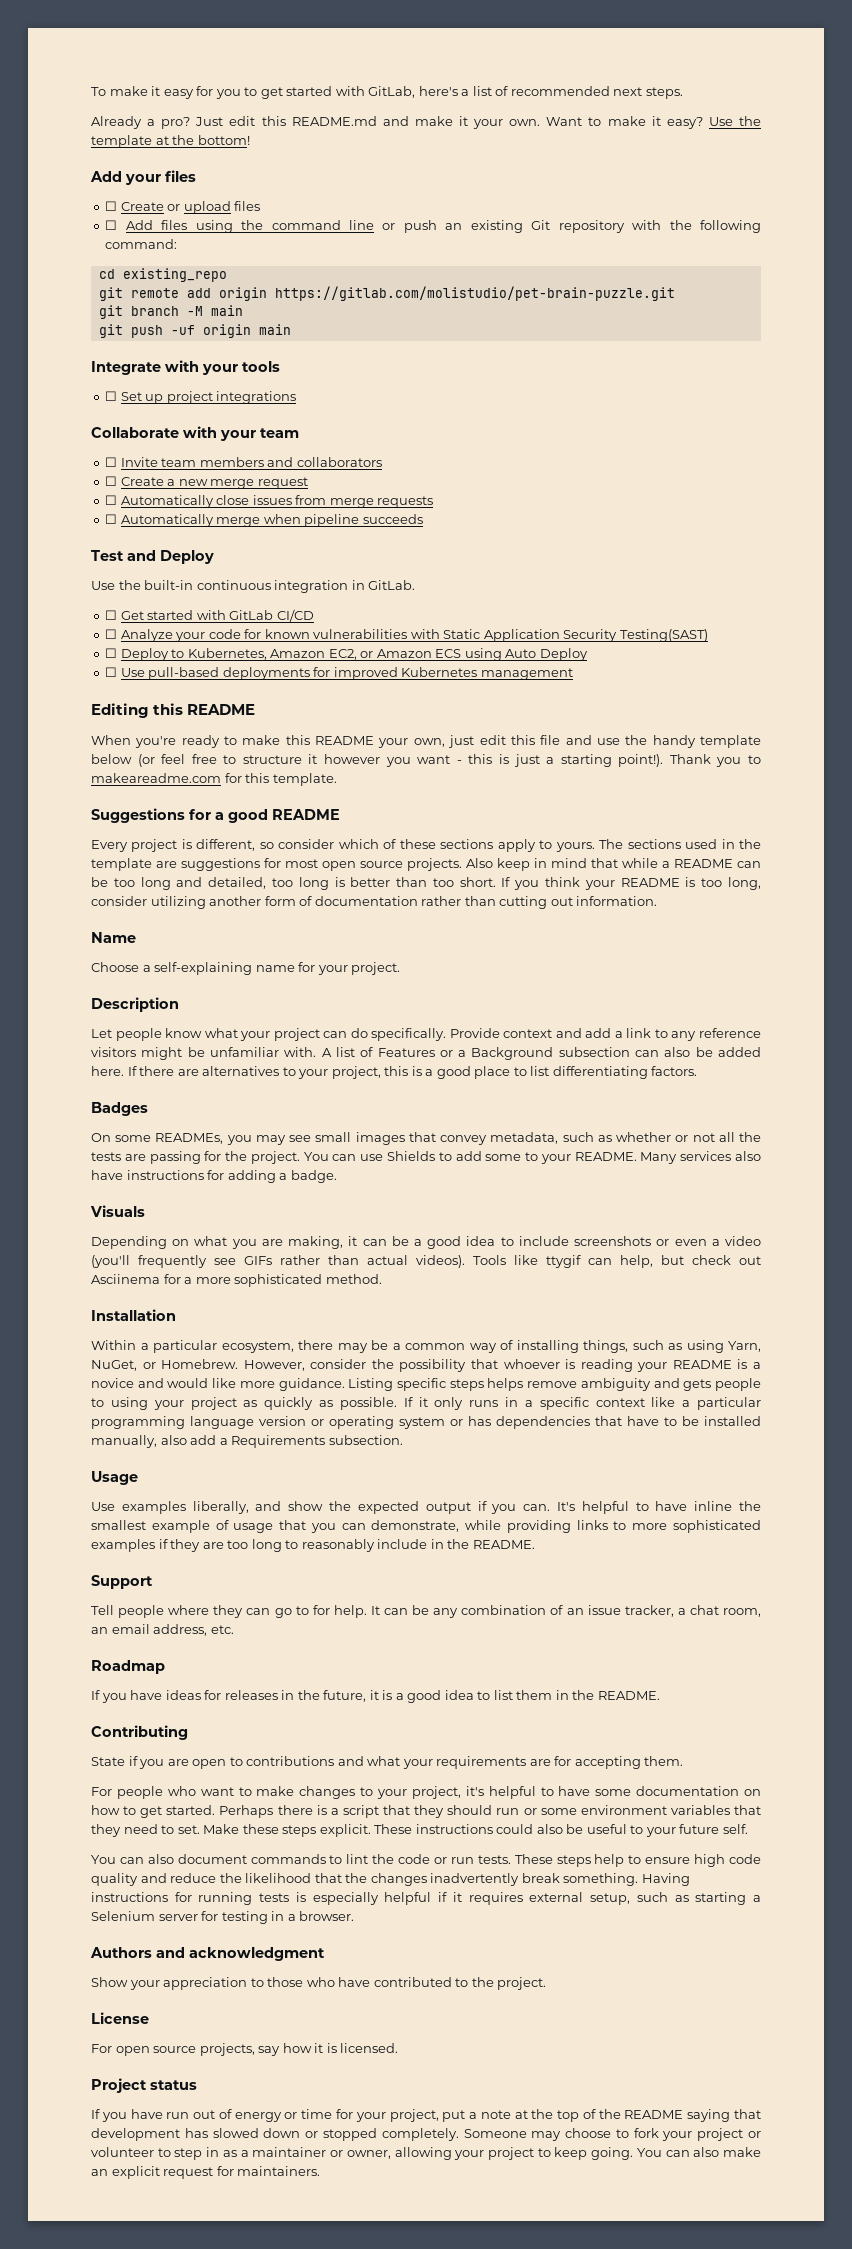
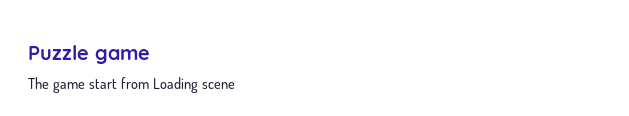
- To make it easy for you to get started with GitLab, here's a list of recommended next steps.
- Already a pro? Just edit this README.md and make it your own. Want to make it easy? Use the template at the bottom!
- Add your files
- ☐ Create or upload files
- ☐ Add files using the command line or push an existing Git repository with the following command:
- cd existing_repo
- git remote add origin https://gitlab.com/molistudio/pet-brain-puzzle.git
- git branch -M main
- git push -uf origin main
- Integrate with your tools
- ☐ Set up project integrations
- Collaborate with your team
- ☐ Invite team members and collaborators
- ☐ Create a new merge request
- ☐ Automatically close issues from merge requests
- ☐ Automatically merge when pipeline succeeds
- Test and Deploy
- Use the built-in continuous integration in GitLab.
- ☐ Get started with GitLab CI/CD
- ☐ Analyze your code for known vulnerabilities with Static Application Security Testing(SAST)
- ☐ Deploy to Kubernetes, Amazon EC2, or Amazon ECS using Auto Deploy
- ☐ Use pull-based deployments for improved Kubernetes management
- Editing this README
- When you're ready to make this README your own, just edit this file and use the handy template below (or feel free to structure it however you want - this is just a starting point!). Thank you to makeareadme.com for this template.
- Suggestions for a good README
- Every project is different, so consider which of these sections apply to yours. The sections used in the template are suggestions for most open source projects. Also keep in mind that while a README can be too long and detailed, too long is better than too short. If you think your README is too long, consider utilizing another form of documentation rather than cutting out information.
- Name
- Choose a self-explaining name for your project.
- Description
- Let people know what your project can do specifically. Provide context and add a link to any reference visitors might be unfamiliar with. A list of Features or a Background subsection can also be added here. If there are alternatives to your project, this is a good place to list differentiating factors.
- Badges
- On some READMEs, you may see small images that convey metadata, such as whether or not all the tests are passing for the project. You can use Shields to add some to your README. Many services also have instructions for adding a badge.
- Visuals
- Depending on what you are making, it can be a good idea to include screenshots or even a video (you'll frequently see GIFs rather than actual videos). Tools like ttygif can help, but check out Asciinema for a more sophisticated method.
- Installation
- Within a particular ecosystem, there may be a common way of installing things, such as using Yarn, NuGet, or Homebrew. However, consider the possibility that whoever is reading your README is a novice and would like more guidance. Listing specific steps helps remove ambiguity and gets people to using your project as quickly as possible. If it only runs in a specific context like a particular programming language version or operating system or has dependencies that have to be installed manually, also add a Requirements subsection.
- Usage
- Use examples liberally, and show the expected output if you can. It's helpful to have inline the smallest example of usage that you can demonstrate, while providing links to more sophisticated examples if they are too long to reasonably include in the README.
- Support
- Tell people where they can go to for help. It can be any combination of an issue tracker, a chat room, an email address, etc.
- Roadmap
- If you have ideas for releases in the future, it is a good idea to list them in the README.
- Contributing
- State if you are open to contributions and what your requirements are for accepting them.
- For people who want to make changes to your project, it's helpful to have some documentation on how to get started. Perhaps there is a script that they should run or some environment variables that they need to set. Make these steps explicit. These instructions could also be useful to your future self.
- You can also document commands to lint the code or run tests. These steps help to ensure high code quality and reduce the likelihood that the changes inadvertently break something. Having instructions for running tests is especially helpful if it requires external setup, such as starting a Selenium server for testing in a browser.
- Authors and acknowledgment
- Show your appreciation to those who have contributed to the project.
- License
- For open source projects, say how it is licensed.
- Project status
- If you have run out of energy or time for your project, put a note at the top of the README saying that development has slowed down or stopped completely. Someone may choose to fork your project or volunteer to step in as a maintainer or owner, allowing your project to keep going. You can also make an explicit request for maintainers.
+ Puzzle game
+ The game start from Loading scene

